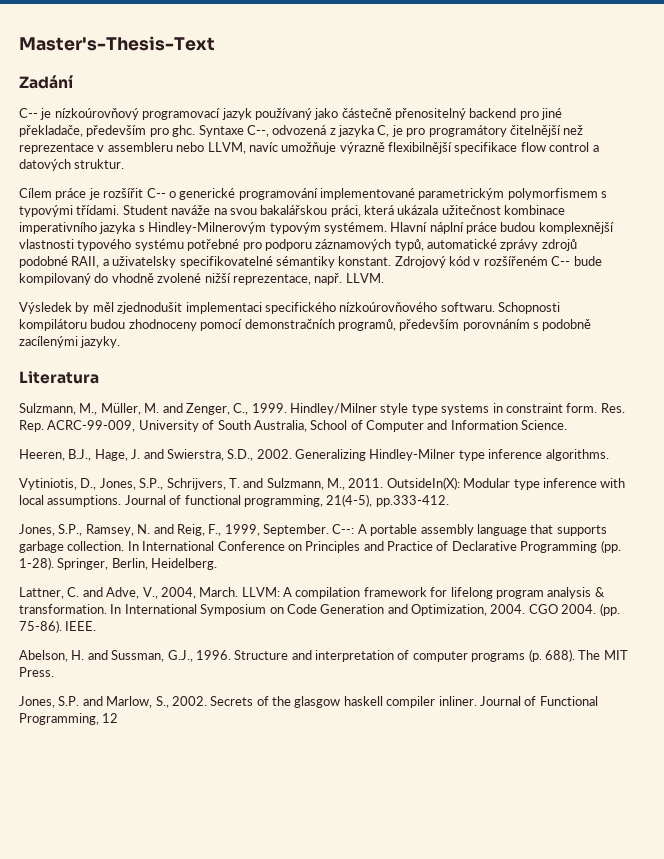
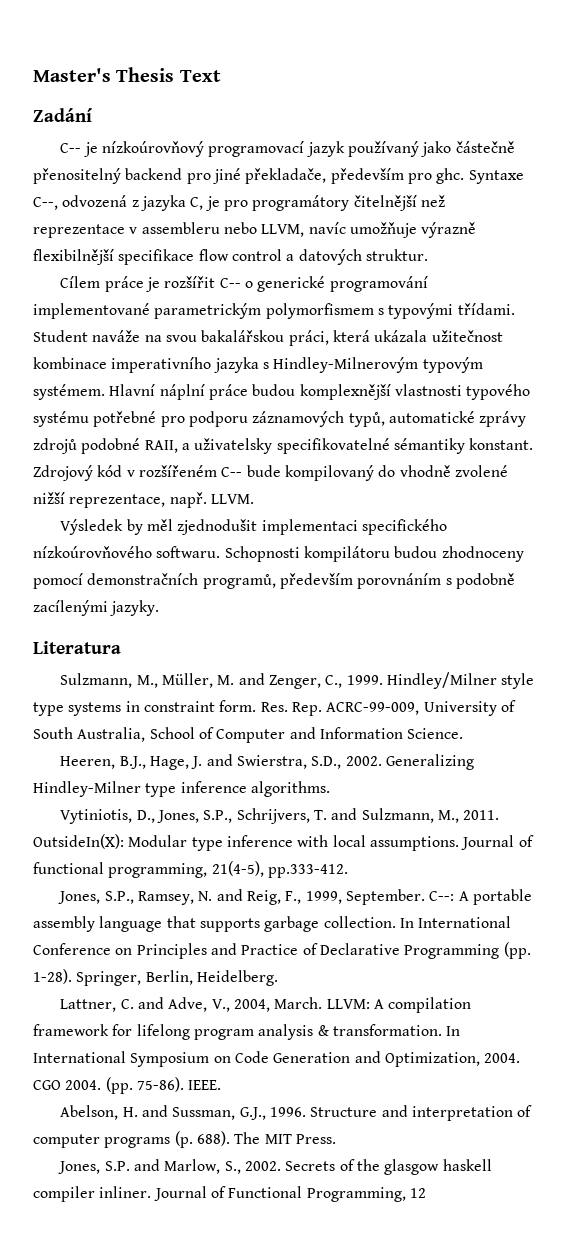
- Master's-Thesis-Text
+ Master's Thesis Text

